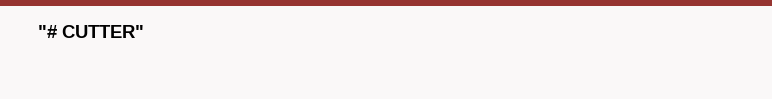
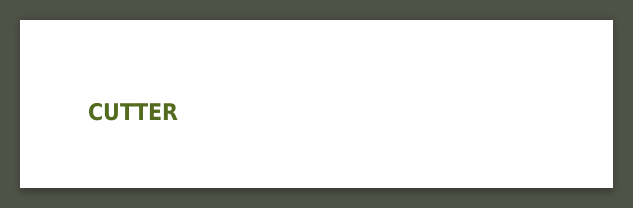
- "# CUTTER"
+ CUTTER

